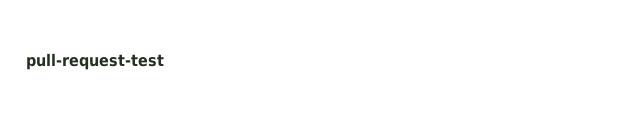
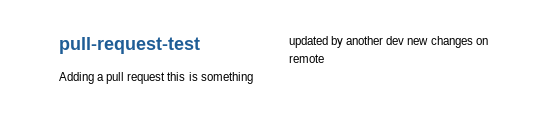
+ Adding a pull request this is something updated by another dev new changes on remote

